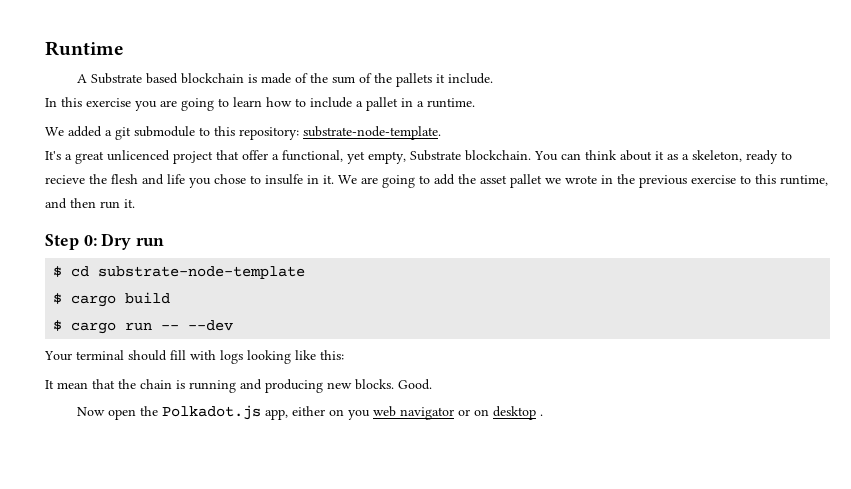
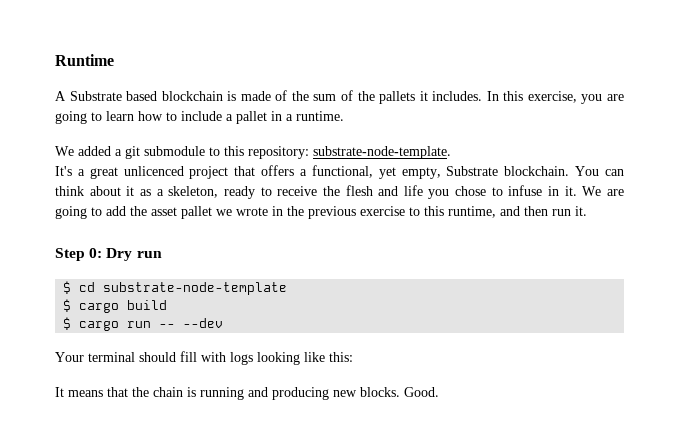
- A Substrate based blockchain is made of the sum of the pallets it include.
- In this exercise you are going to learn how to include a pallet in a runtime.
+ A Substrate based blockchain is made of the sum of the pallets it includes. In this exercise, you are going to learn how to include a pallet in a runtime.
- It's a great unlicenced project that offer a functional, yet empty, Substrate blockchain.
+ It's a great unlicenced project that offers a functional, yet empty, Substrate blockchain.
- You can think about it as a skeleton, ready to recieve the flesh and life you chose to insulfe in it.
+ You can think about it as a skeleton, ready to receive the flesh and life you chose to infuse in it.
- It mean that the chain is running and producing new blocks.
+ It means that the chain is running and producing new blocks.
- Now open the Polkadot.js app, either on you web navigator or on desktop .

